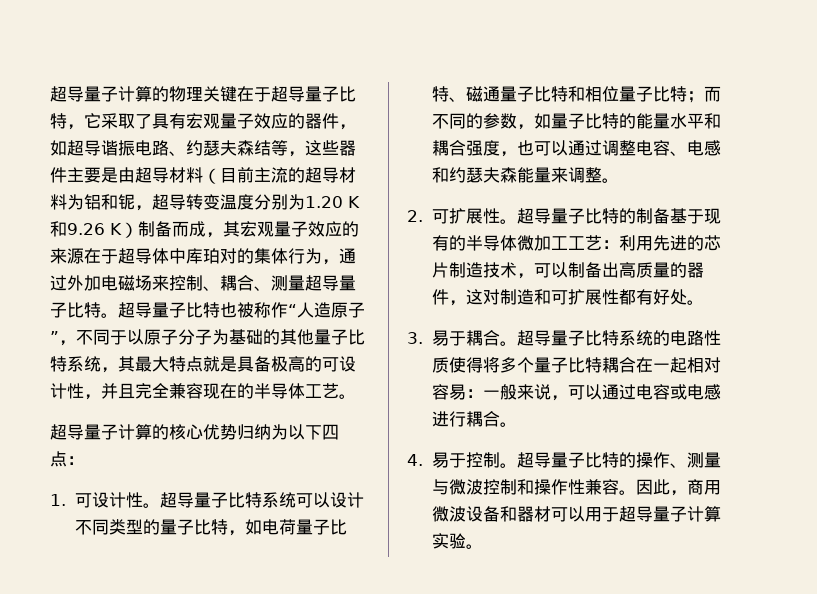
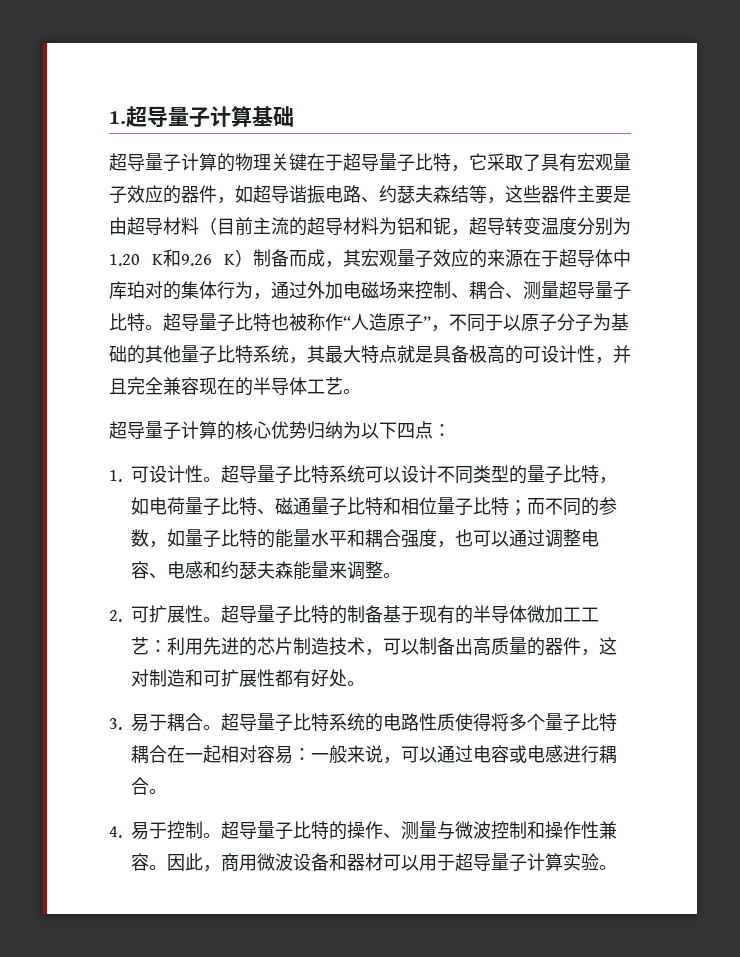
+ 1.超导量子计算基础

